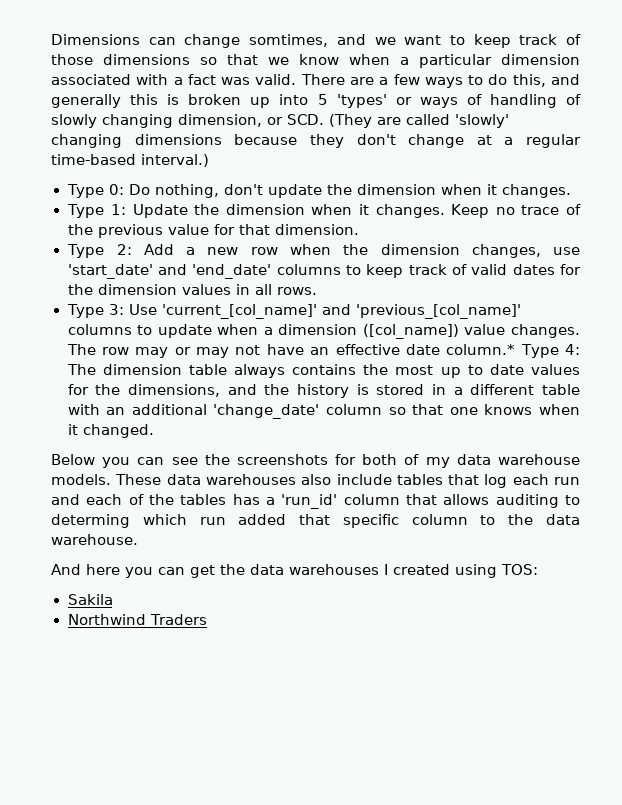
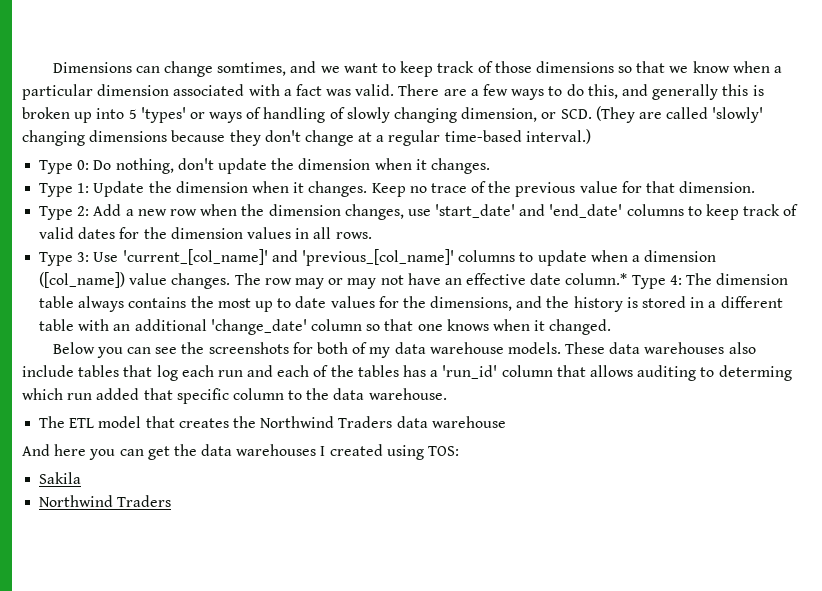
+ The ETL model that creates the Northwind Traders data warehouse

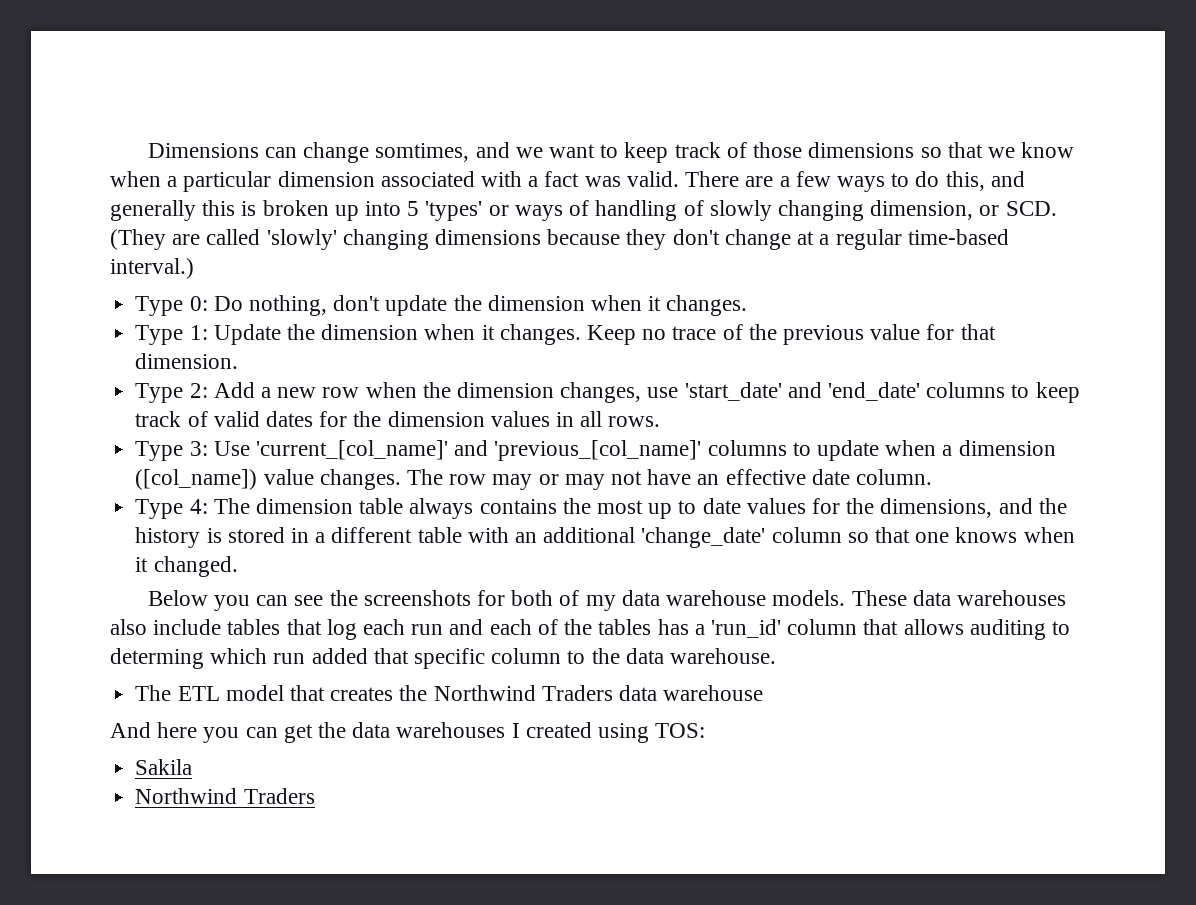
- The row may or may not have an effective date column.* Type 4: The dimension table always contains the most up to date values for the dimensions, and the history is stored in a different table with an additional 'change_date' column so that one knows when it changed.
+ The row may or may not have an effective date column.
+ Type 4: The dimension table always contains the most up to date values for the dimensions, and the history is stored in a different table with an additional 'change_date' column so that one knows when it changed.

